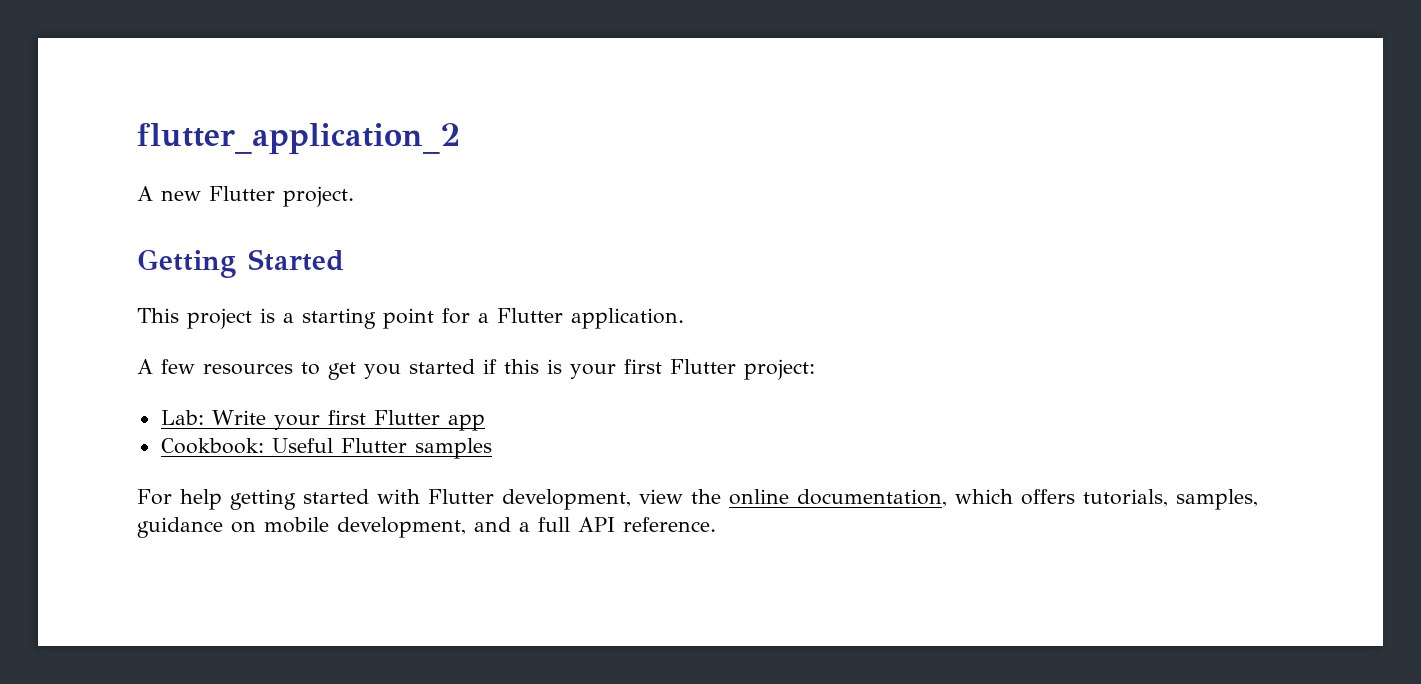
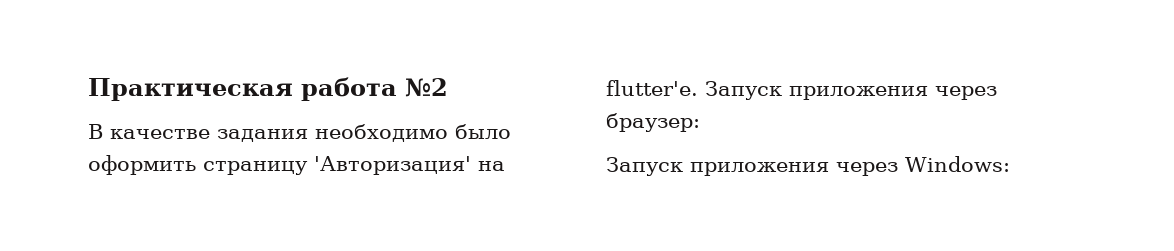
- flutter_application_2
- A new Flutter project.
- Getting Started
- This project is a starting point for a Flutter application.
- A few resources to get you started if this is your first Flutter project:
- Lab: Write your first Flutter app
- Cookbook: Useful Flutter samples
- For help getting started with Flutter development, view the online documentation, which offers tutorials, samples, guidance on mobile development, and a full API reference.
+ Практическая работа №2
+ В качестве задания необходимо было оформить страницу 'Авторизация' на flutter'е. Запуск приложения через браузер:
+ Запуск приложения через Windows:

